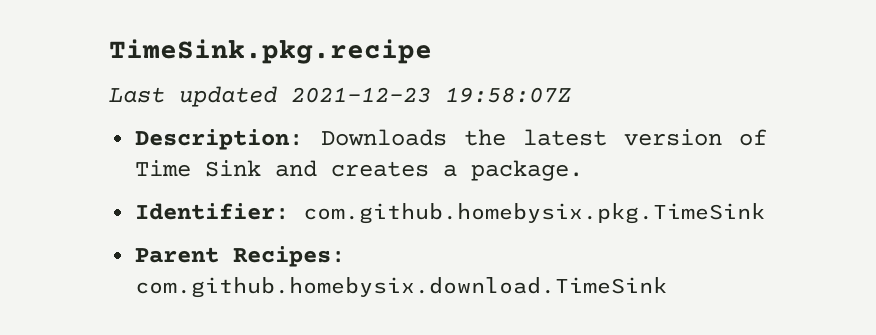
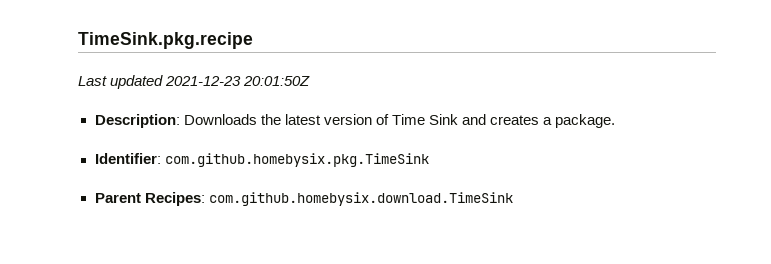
- Last updated 2021-12-23 19:58:07Z
+ Last updated 2021-12-23 20:01:50Z

